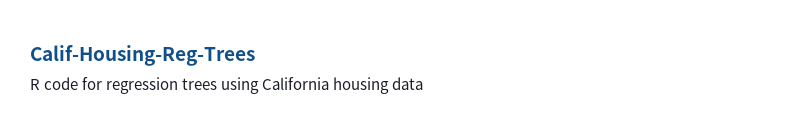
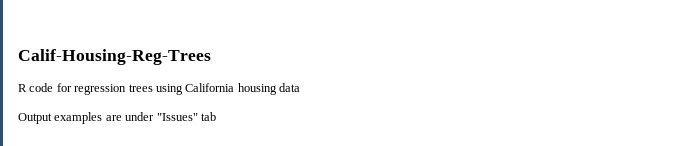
+ Output examples are under "Issues" tab

